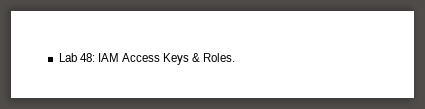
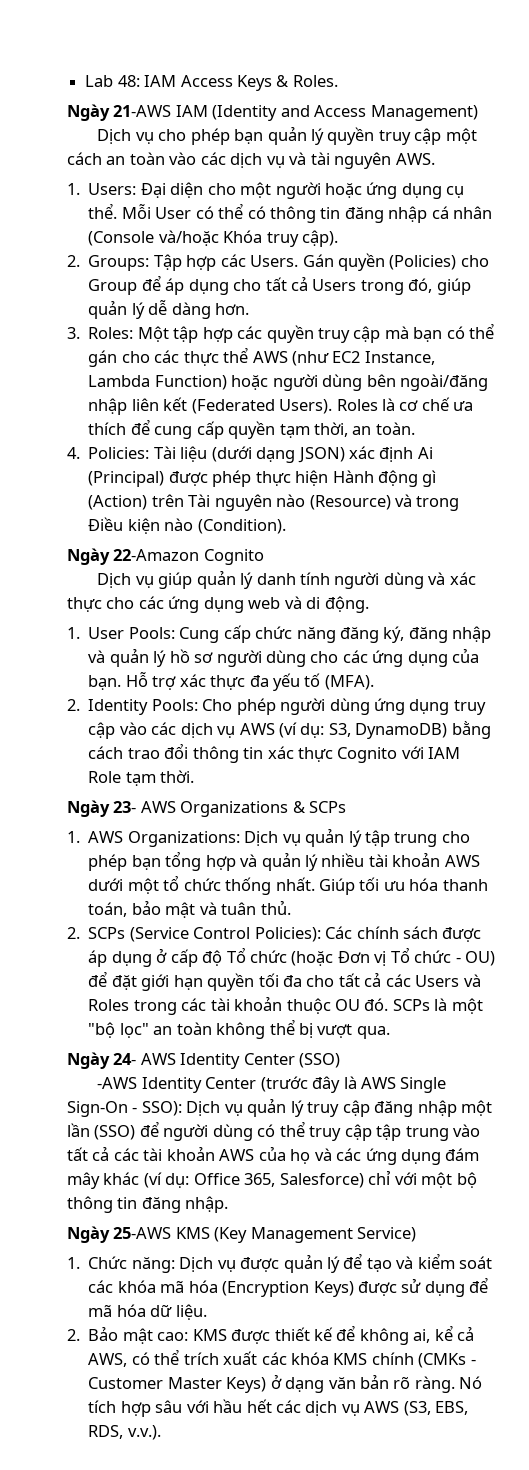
+ Ngày 21-AWS IAM (Identity and Access Management)
+ Dịch vụ cho phép bạn quản lý quyền truy cập một cách an toàn vào các dịch vụ và tài nguyên AWS.
+ 1. Users: Đại diện cho một người hoặc ứng dụng cụ thể. Mỗi User có thể có thông tin đăng nhập cá nhân (Console và/hoặc Khóa truy cập).
+ 2. Groups: Tập hợp các Users. Gán quyền (Policies) cho Group để áp dụng cho tất cả Users trong đó, giúp quản lý dễ dàng hơn.
+ 3. Roles: Một tập hợp các quyền truy cập mà bạn có thể gán cho các thực thể AWS (như EC2 Instance, Lambda Function) hoặc người dùng bên ngoài/đăng nhập liên kết (Federated Users). Roles là cơ chế ưa thích để cung cấp quyền tạm thời, an toàn.
+ 4. Policies: Tài liệu (dưới dạng JSON) xác định Ai (Principal) được phép thực hiện Hành động gì (Action) trên Tài nguyên nào (Resource) và trong Điều kiện nào (Condition).
+ Ngày 22-Amazon Cognito
+ Dịch vụ giúp quản lý danh tính người dùng và xác thực cho các ứng dụng web và di động.
+ 1. User Pools: Cung cấp chức năng đăng ký, đăng nhập và quản lý hồ sơ người dùng cho các ứng dụng của bạn. Hỗ trợ xác thực đa yếu tố (MFA).
+ 2. Identity Pools: Cho phép người dùng ứng dụng truy cập vào các dịch vụ AWS (ví dụ: S3, DynamoDB) bằng cách trao đổi thông tin xác thực Cognito với IAM Role tạm thời.
+ Ngày 23- AWS Organizations & SCPs
+ 1. AWS Organizations: Dịch vụ quản lý tập trung cho phép bạn tổng hợp và quản lý nhiều tài khoản AWS dưới một tổ chức thống nhất. Giúp tối ưu hóa thanh toán, bảo mật và tuân thủ.
+ 2. SCPs (Service Control Policies): Các chính sách được áp dụng ở cấp độ Tổ chức (hoặc Đơn vị Tổ chức - OU) để đặt giới hạn quyền tối đa cho tất cả các Users và Roles trong các tài khoản thuộc OU đó. SCPs là một "bộ lọc" an toàn không thể bị vượt qua.
+ Ngày 24- AWS Identity Center (SSO)
+ -AWS Identity Center (trước đây là AWS Single Sign-On - SSO): Dịch vụ quản lý truy cập đăng nhập một lần (SSO) để người dùng có thể truy cập tập trung vào tất cả các tài khoản AWS của họ và các ứng dụng đám mây khác (ví dụ: Office 365, Salesforce) chỉ với một bộ thông tin đăng nhập.
+ Ngày 25-AWS KMS (Key Management Service)
+ 1. Chức năng: Dịch vụ được quản lý để tạo và kiểm soát các khóa mã hóa (Encryption Keys) được sử dụng để mã hóa dữ liệu.
+ 2. Bảo mật cao: KMS được thiết kế để không ai, kể cả AWS, có thể trích xuất các khóa KMS chính (CMKs - Customer Master Keys) ở dạng văn bản rõ ràng. Nó tích hợp sâu với hầu hết các dịch vụ AWS (S3, EBS, RDS, v.v.).

